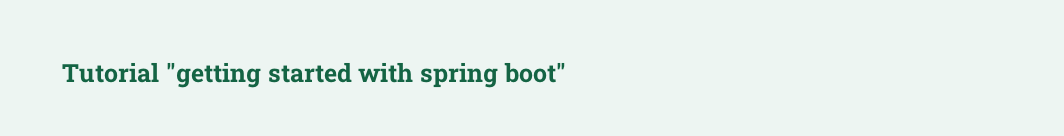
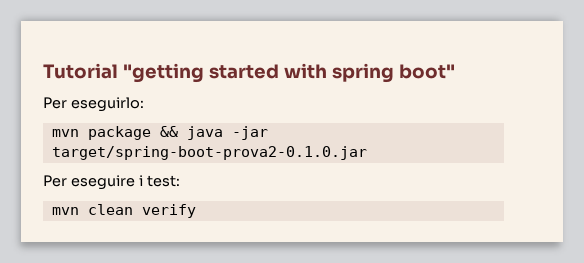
+ Per eseguirlo:
+ mvn package && java -jar target/spring-boot-prova2-0.1.0.jar
+ Per eseguire i test:
+ mvn clean verify

